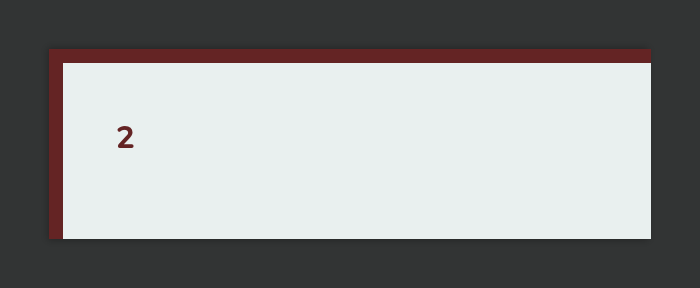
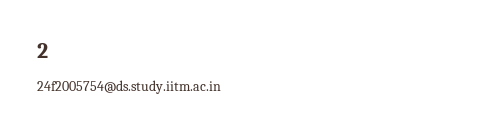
+ 24f2005754@ds.study.iitm.ac.in

